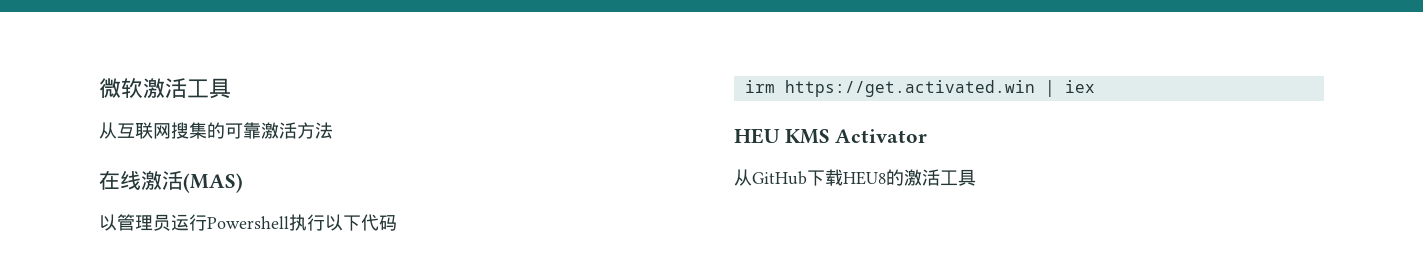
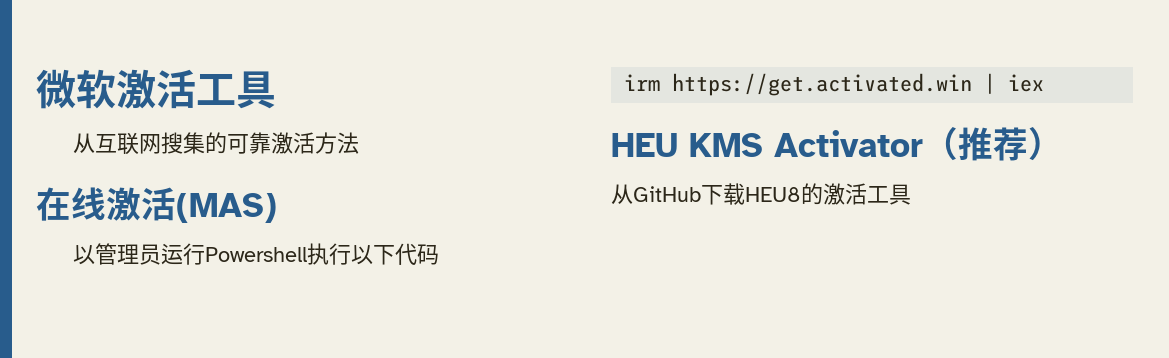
- HEU KMS Activator
+ HEU KMS Activator（推荐）

